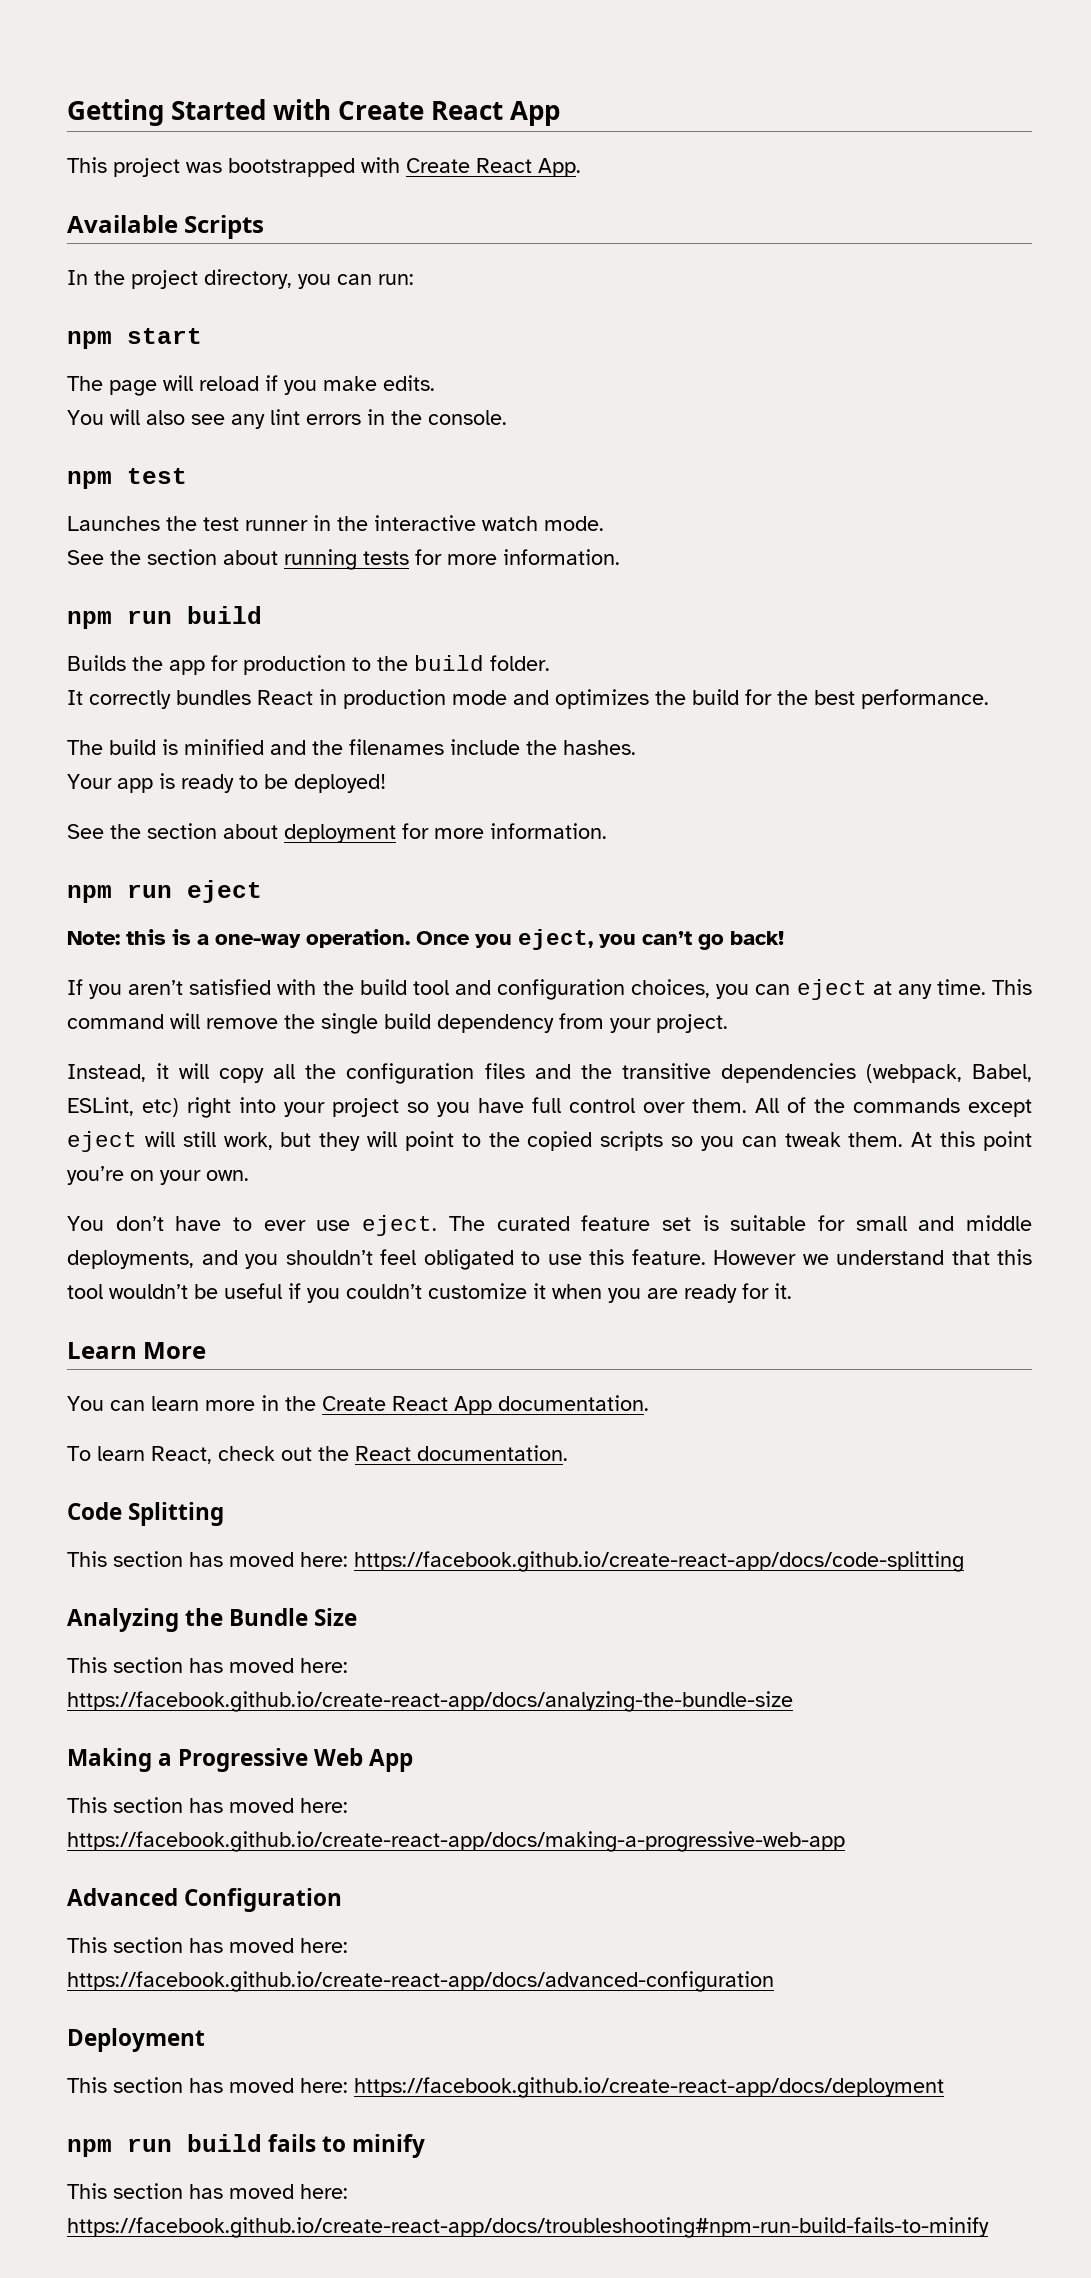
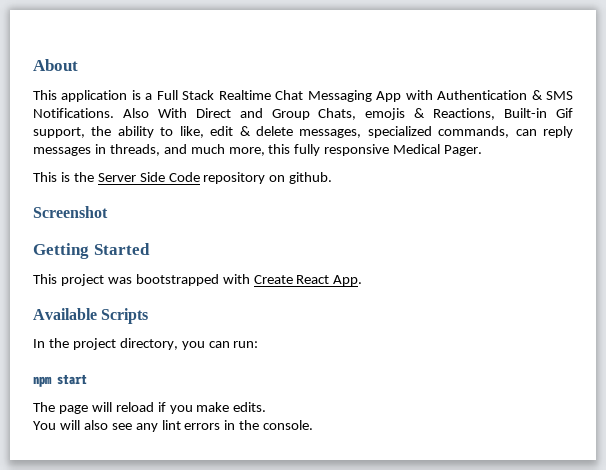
- Getting Started with Create React App
+ About
+ This application is a Full Stack Realtime Chat Messaging App with Authentication & SMS Notifications. Also With Direct and Group Chats, emojis & Reactions, Built-in Gif support, the ability to like, edit & delete messages, specialized commands, can reply messages in threads, and much more, this fully responsive Medical Pager.
+ This is the Server Side Code repository on github.
+ Screenshot
+ Getting Started
- npm test
- Launches the test runner in the interactive watch mode.
- See the section about running tests for more information.
- npm run build
- Builds the app for production to the build folder.
- It correctly bundles React in production mode and optimizes the build for the best performance.
- The build is minified and the filenames include the hashes.
- Your app is ready to be deployed!
- See the section about deployment for more information.
- npm run eject
- Note: this is a one-way operation. Once you eject, you can’t go back!
- If you aren’t satisfied with the build tool and configuration choices, you can eject at any time. This command will remove the single build dependency from your project.
- Instead, it will copy all the configuration files and the transitive dependencies (webpack, Babel, ESLint, etc) right into your project so you have full control over them. All of the commands except eject will still work, but they will point to the copied scripts so you can tweak them. At this point you’re on your own.
- You don’t have to ever use eject. The curated feature set is suitable for small and middle deployments, and you shouldn’t feel obligated to use this feature. However we understand that this tool wouldn’t be useful if you couldn’t customize it when you are ready for it.
- Learn More
- You can learn more in the Create React App documentation.
- To learn React, check out the React documentation.
- Code Splitting
- This section has moved here: https://facebook.github.io/create-react-app/docs/code-splitting
- Analyzing the Bundle Size
- This section has moved here: https://facebook.github.io/create-react-app/docs/analyzing-the-bundle-size
- Making a Progressive Web App
- This section has moved here: https://facebook.github.io/create-react-app/docs/making-a-progressive-web-app
- Advanced Configuration
- This section has moved here: https://facebook.github.io/create-react-app/docs/advanced-configuration
- Deployment
- This section has moved here: https://facebook.github.io/create-react-app/docs/deployment
- npm run build fails to minify
- This section has moved here: https://facebook.github.io/create-react-app/docs/troubleshooting#npm-run-build-fails-to-minify

